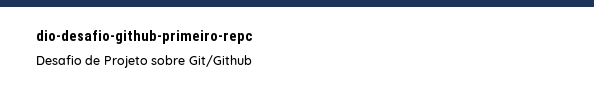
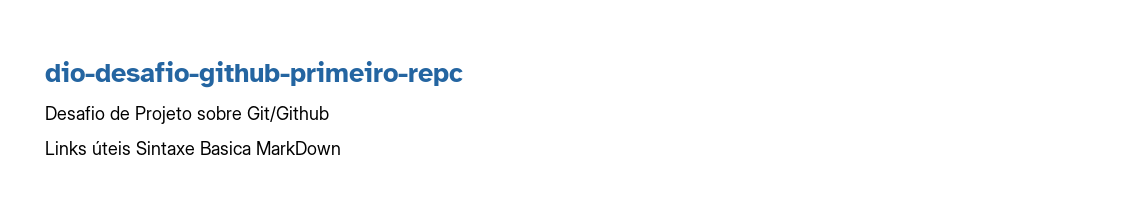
+ Links úteis Sintaxe Basica MarkDown

